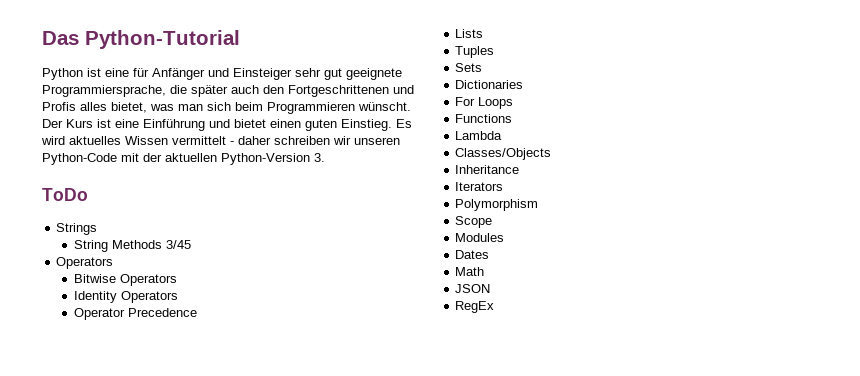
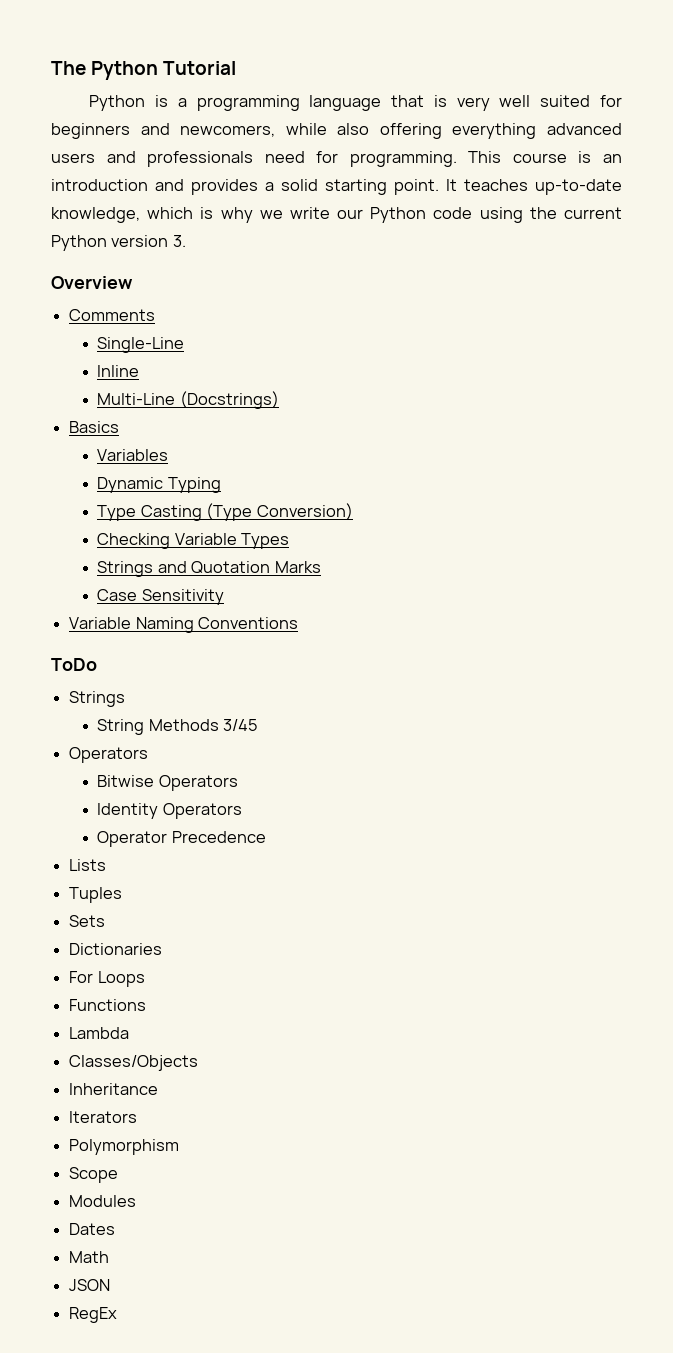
- Das Python-Tutorial
- Python ist eine für Anfänger und Einsteiger sehr gut geeignete Programmiersprache, die später auch den Fortgeschrittenen und Profis alles bietet, was man sich beim Programmieren wünscht. Der Kurs ist eine Einführung und bietet einen guten Einstieg. Es wird aktuelles Wissen vermittelt - daher schreiben wir unseren Python-Code mit der aktuellen Python-Version 3.
+ The Python Tutorial
+ Python is a programming language that is very well suited for beginners and newcomers, while also offering everything advanced users and professionals need for programming. This course is an introduction and provides a solid starting point. It teaches up-to-date knowledge, which is why we write our Python code using the current Python version 3.
+ Overview
+ Comments
+ Single-Line
+ Inline
+ Multi-Line (Docstrings)
+ Basics
+ Variables
+ Dynamic Typing
+ Type Casting (Type Conversion)
+ Checking Variable Types
+ Strings and Quotation Marks
+ Case Sensitivity
+ Variable Naming Conventions

